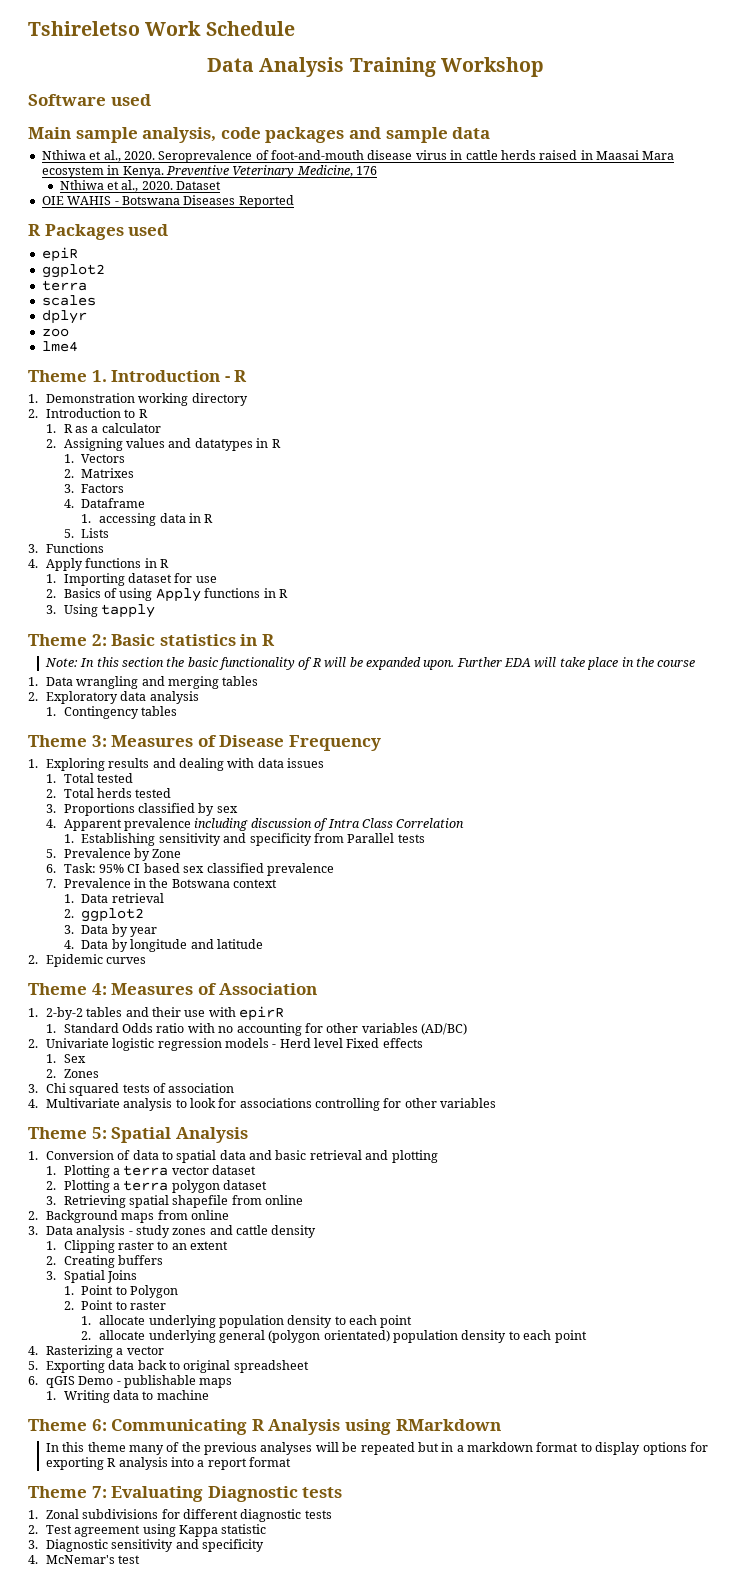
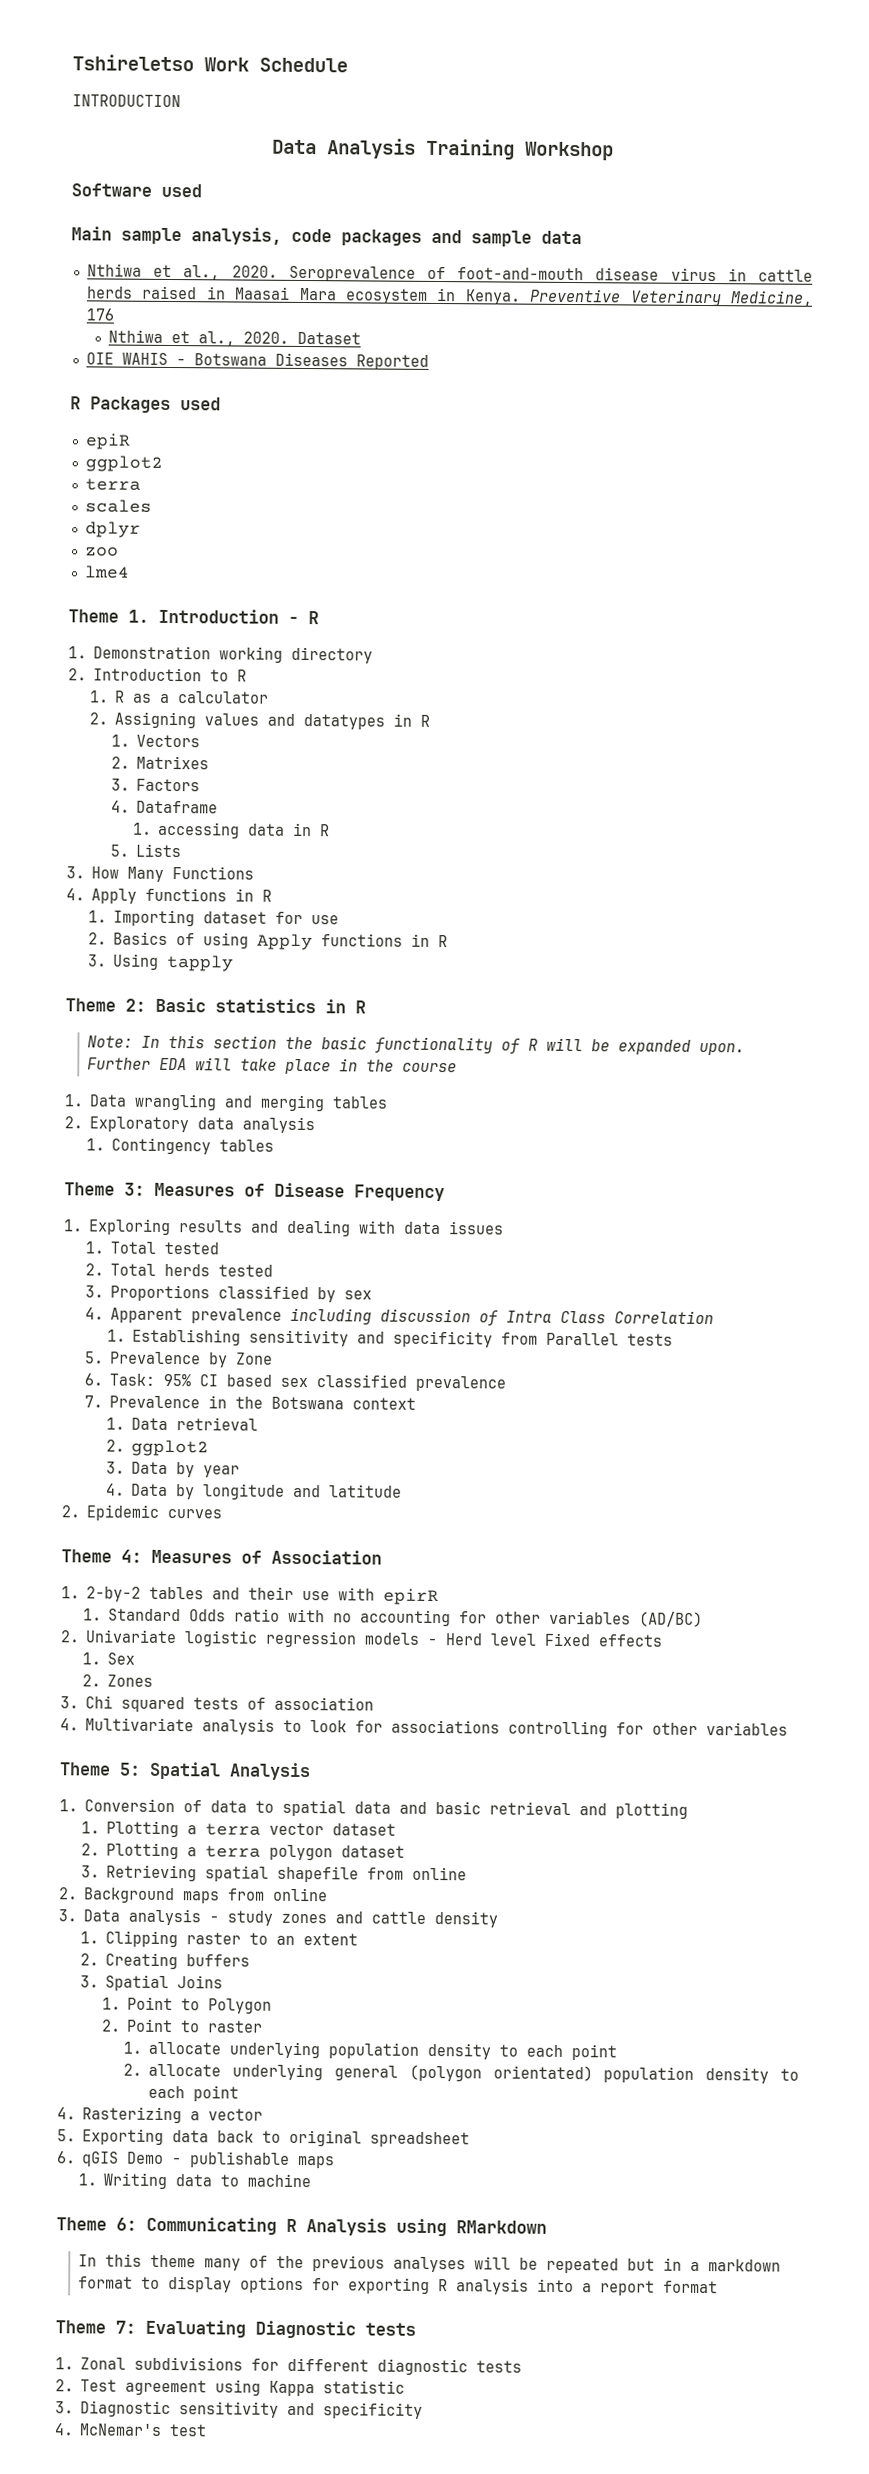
+ INTRODUCTION
- 3. Functions
+ 3. How Many Functions

